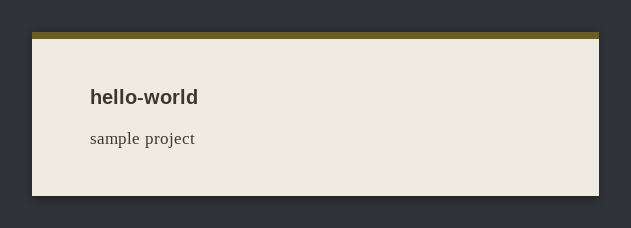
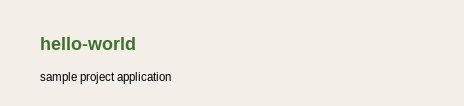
- sample project
+ sample project application

